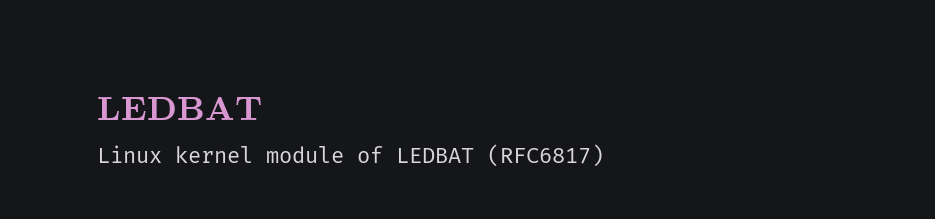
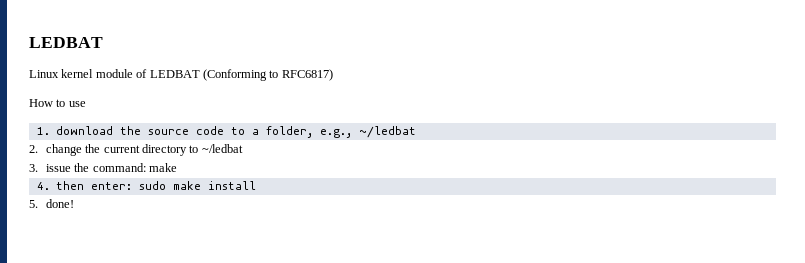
- Linux kernel module of LEDBAT (RFC6817)
+ Linux kernel module of LEDBAT (Conforming to RFC6817)
+ How to use
+ 1. download the source code to a folder, e.g., ~/ledbat
+ 2. change the current directory to ~/ledbat
+ 3. issue the command: make
+ 4. then enter: sudo make install
+ 5. done!

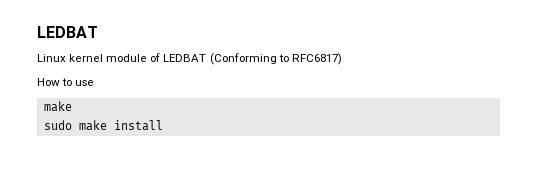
  How to use
- 1. download the source code to a folder, e.g., ~/ledbat
- 2. change the current directory to ~/ledbat
- 3. issue the command: make
- 4. then enter: sudo make install
+ make
+ sudo make install
- 5. done!

